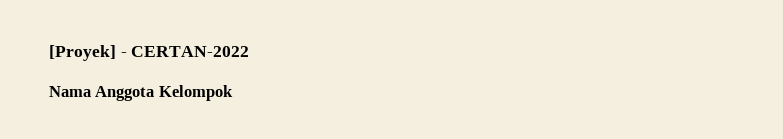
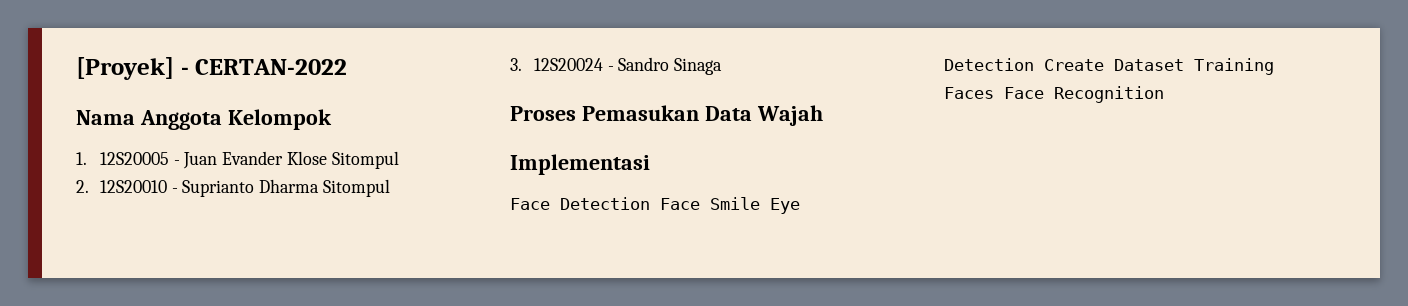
+ 1. 12S20005 - Juan Evander Klose Sitompul
+ 2. 12S20010 - Suprianto Dharma Sitompul
+ 3. 12S20024 - Sandro Sinaga
+ Proses Pemasukan Data Wajah
+ Implementasi
+ Face Detection Face Smile Eye Detection Create Dataset Training Faces Face Recognition

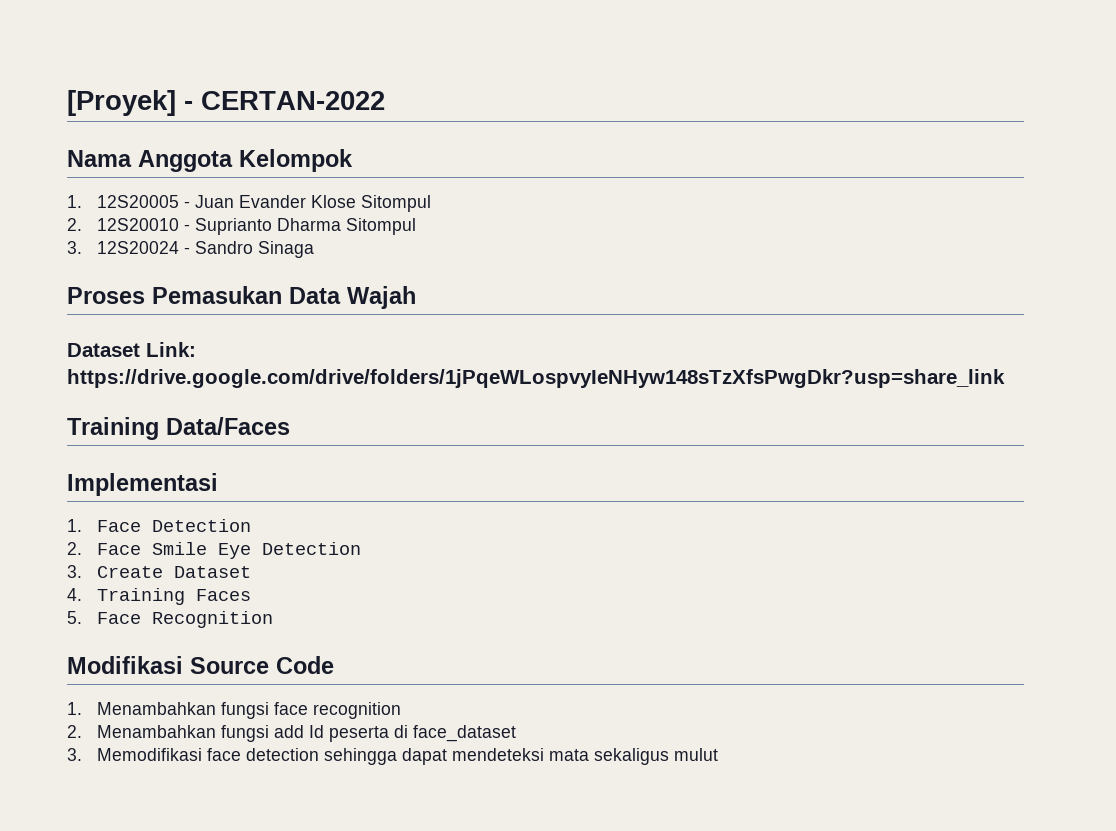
+ Dataset Link: https://drive.google.com/drive/folders/1jPqeWLospvyIeNHyw148sTzXfsPwgDkr?usp=share_link
+ Training Data/Faces
- Face Detection Face Smile Eye Detection Create Dataset Training Faces Face Recognition
+ 1. Face Detection
+ 2. Face Smile Eye Detection
+ 3. Create Dataset
+ 4. Training Faces
+ 5. Face Recognition
+ Modifikasi Source Code
+ 1. Menambahkan fungsi face recognition
+ 2. Menambahkan fungsi add Id peserta di face_dataset
+ 3. Memodifikasi face detection sehingga dapat mendeteksi mata sekaligus mulut

